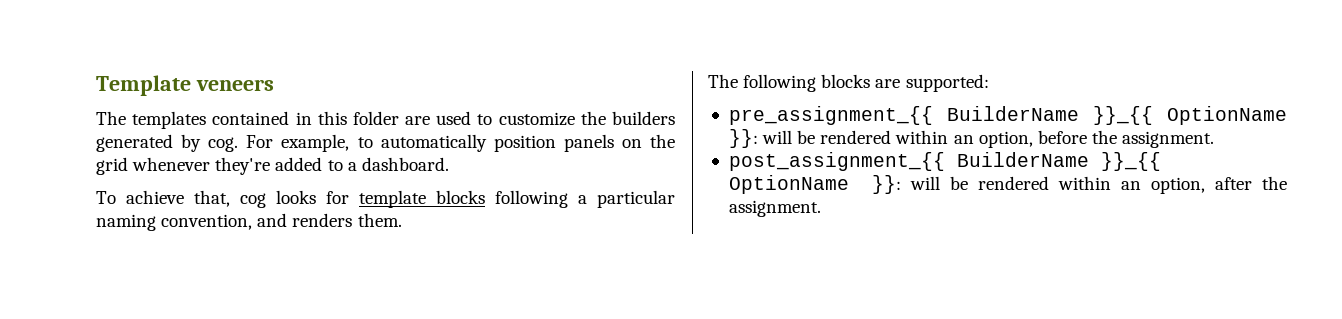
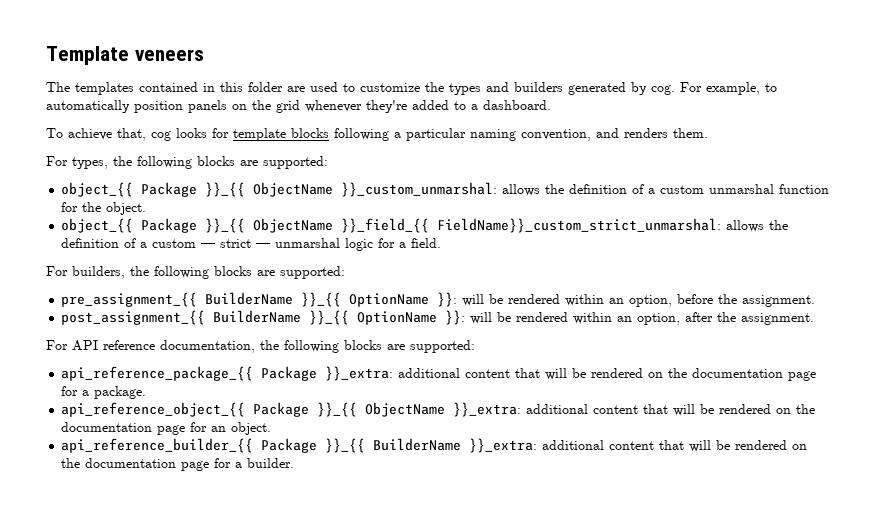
- The templates contained in this folder are used to customize the builders generated by cog.
+ The templates contained in this folder are used to customize the types and builders generated by cog.
- The following blocks are supported:
+ For types, the following blocks are supported:
+ object_{{ Package }}_{{ ObjectName }}_custom_unmarshal: allows the definition of a custom unmarshal function for the object.
+ object_{{ Package }}_{{ ObjectName }}_field_{{ FieldName}}_custom_strict_unmarshal: allows the definition of a custom — strict — unmarshal logic for a field.
+ For builders, the following blocks are supported:
+ For API reference documentation, the following blocks are supported:
+ api_reference_package_{{ Package }}_extra: additional content that will be rendered on the documentation page for a package.
+ api_reference_object_{{ Package }}_{{ ObjectName }}_extra: additional content that will be rendered on the documentation page for an object.
+ api_reference_builder_{{ Package }}_{{ BuilderName }}_extra: additional content that will be rendered on the documentation page for a builder.

